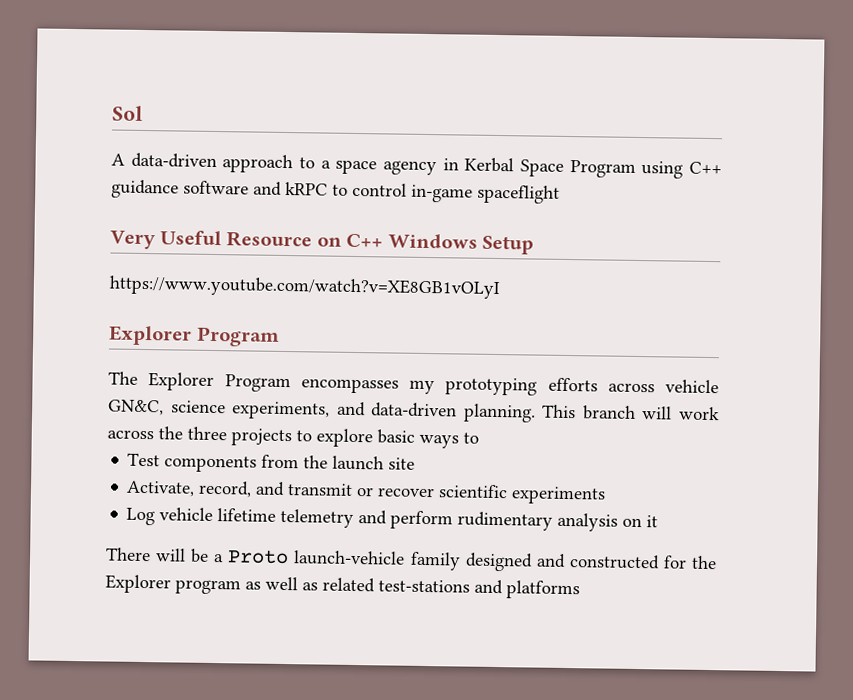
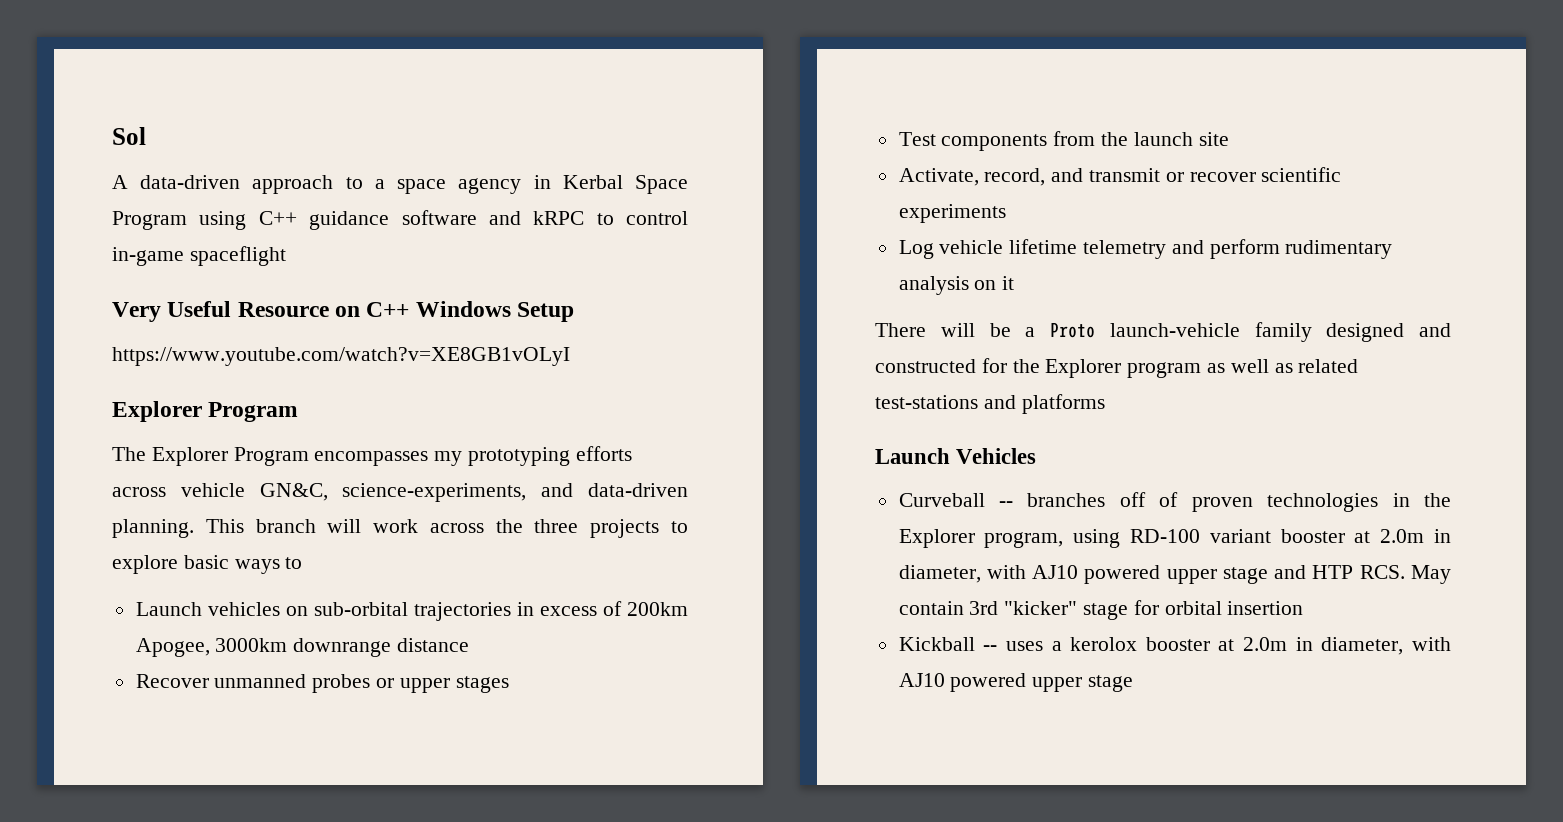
- The Explorer Program encompasses my prototyping efforts across vehicle GN&C, science experiments, and data-driven planning.
+ The Explorer Program encompasses my prototyping efforts across vehicle GN&C, science-experiments, and data-driven planning.
+ Launch vehicles on sub-orbital trajectories in excess of 200km Apogee, 3000km downrange distance
+ Recover unmanned probes or upper stages
+ Launch Vehicles
+ Curveball -- branches off of proven technologies in the Explorer program, using RD-100 variant booster at 2.0m in diameter, with AJ10 powered upper stage and HTP RCS. May contain 3rd "kicker" stage for orbital insertion
+ Kickball -- uses a kerolox booster at 2.0m in diameter, with AJ10 powered upper stage

